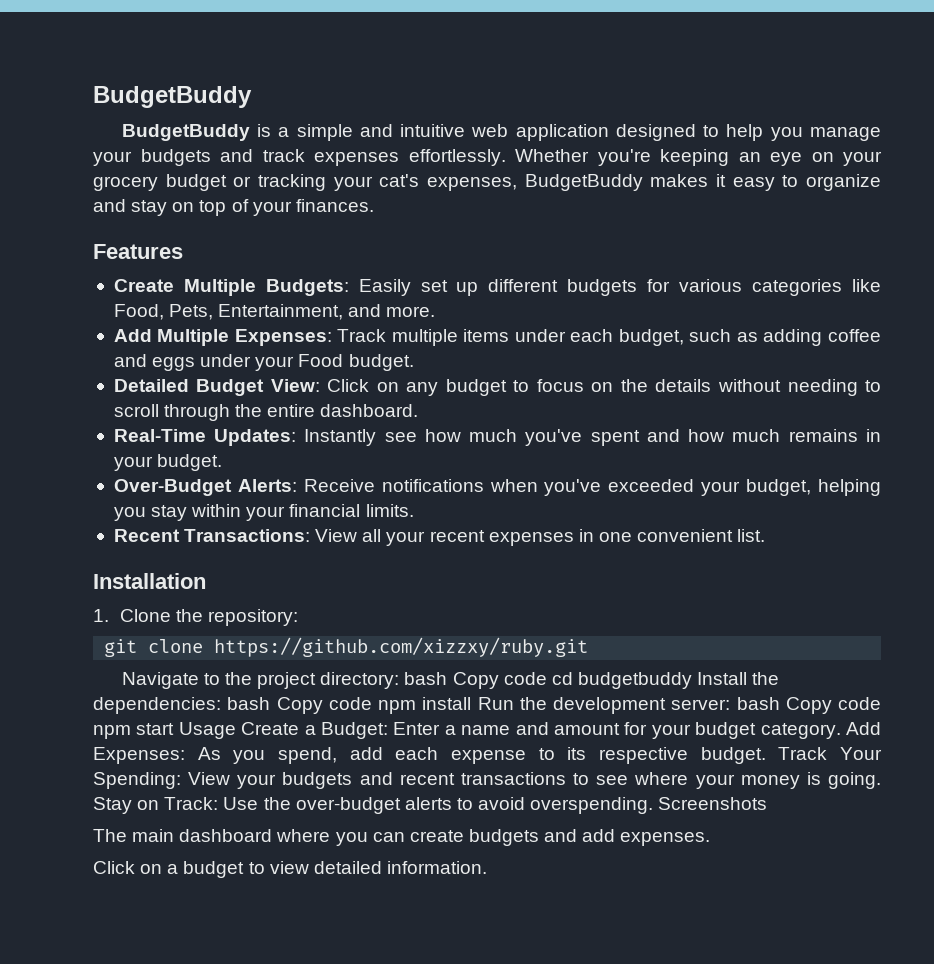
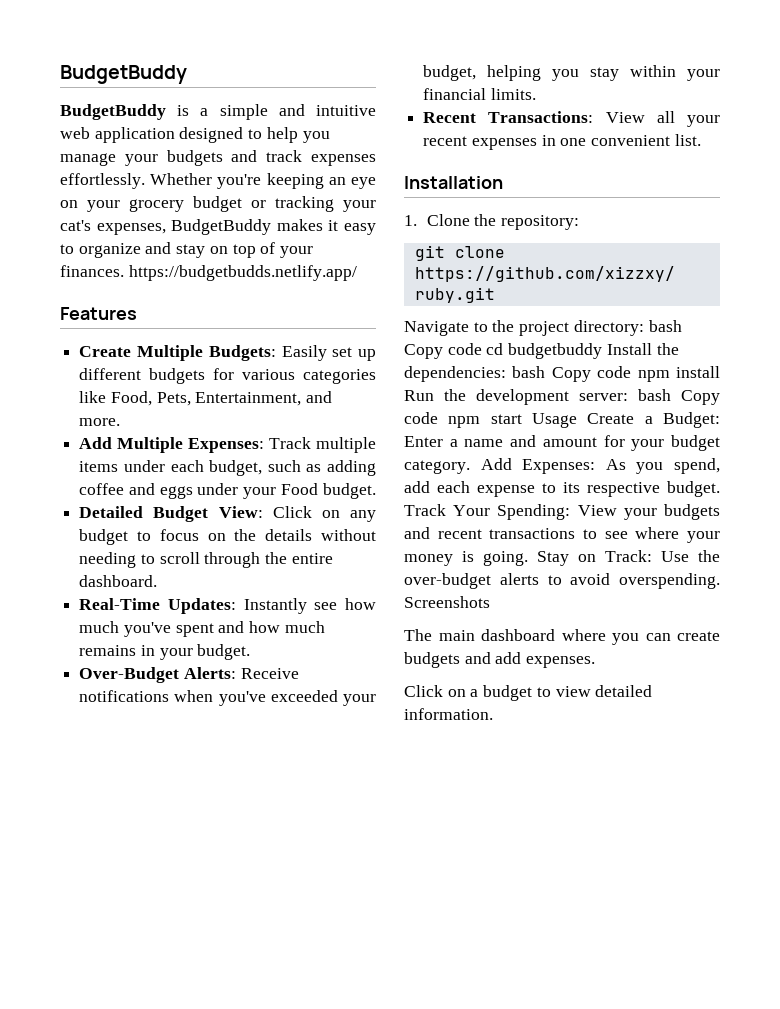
- Whether you're keeping an eye on your grocery budget or tracking your cat's expenses, BudgetBuddy makes it easy to organize and stay on top of your finances.
+ Whether you're keeping an eye on your grocery budget or tracking your cat's expenses, BudgetBuddy makes it easy to organize and stay on top of your finances. https://budgetbudds.netlify.app/

